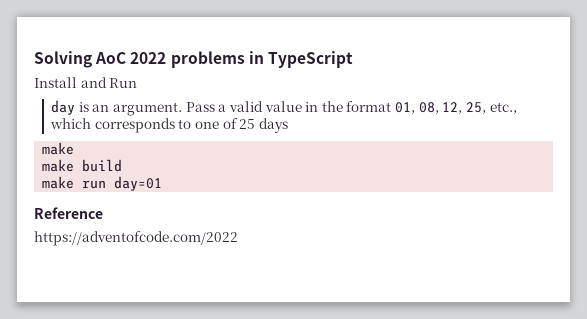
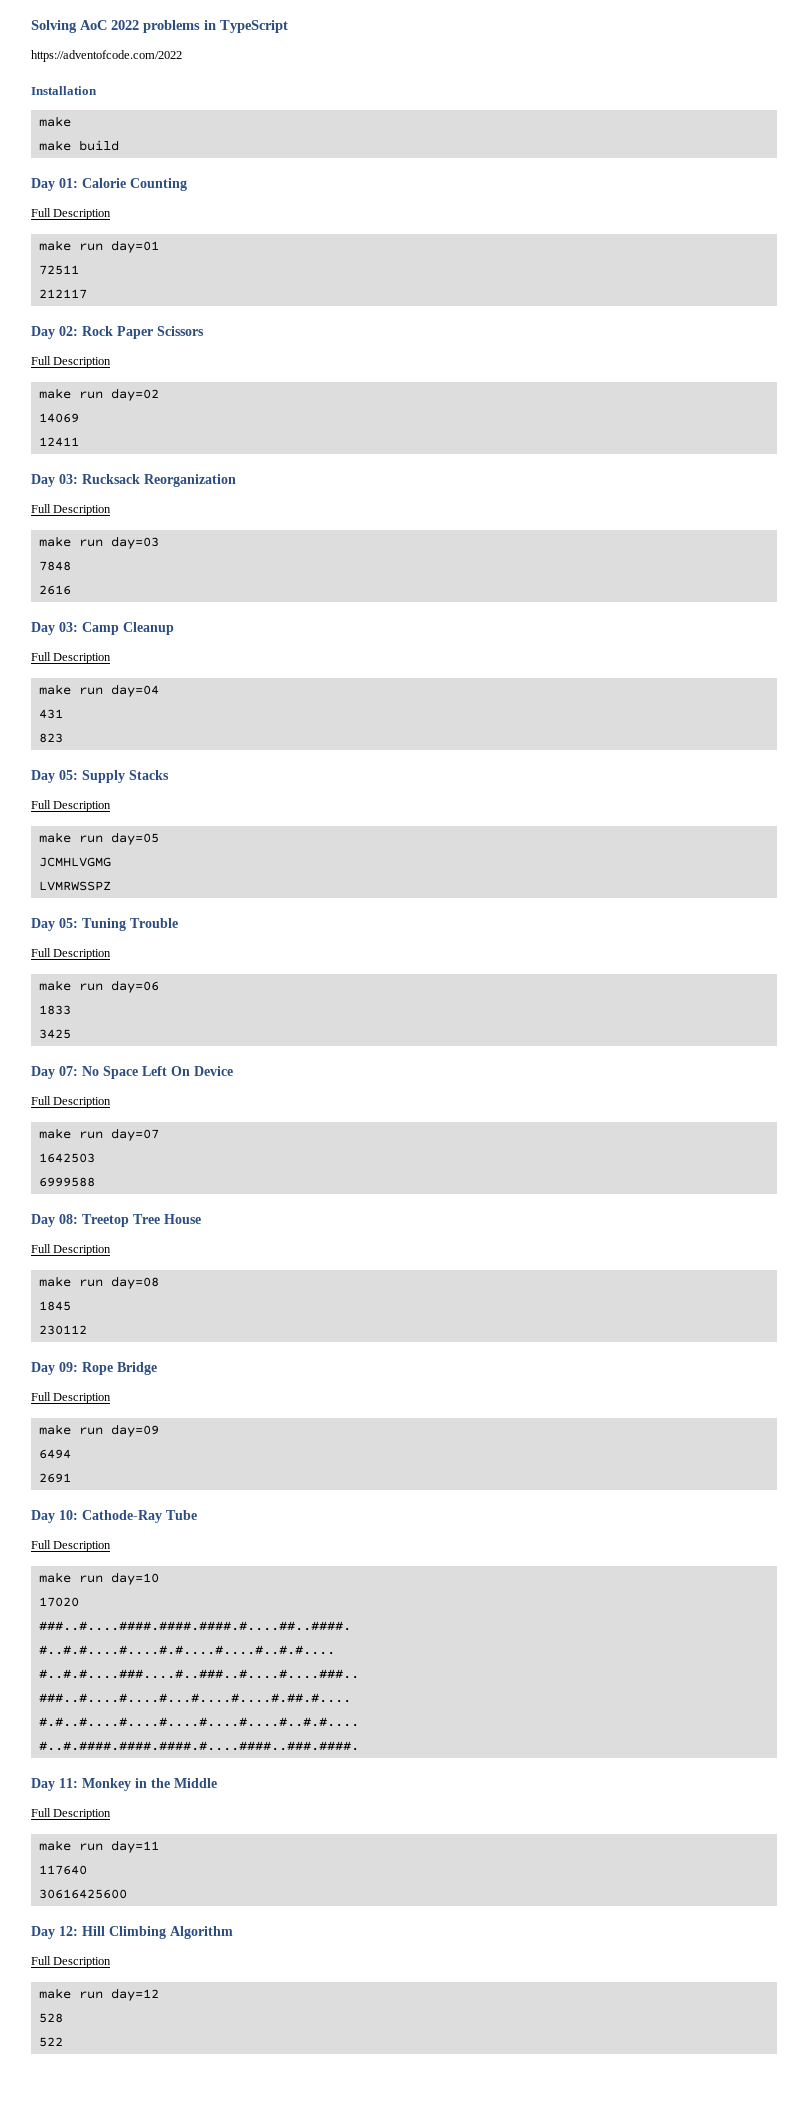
- Install and Run
- day is an argument. Pass a valid value in the format 01, 08, 12, 25, etc., which corresponds to one of 25 days
+ https://adventofcode.com/2022
+ Installation
  make
  make build
+ Day 01: Calorie Counting
+ Full Description
  make run day=01
- Reference
- https://adventofcode.com/2022
+ 72511
+ 212117
+ Day 02: Rock Paper Scissors
+ Full Description
+ make run day=02
+ 14069
+ 12411
+ Day 03: Rucksack Reorganization
+ Full Description
+ make run day=03
+ 7848
+ 2616
+ Day 03: Camp Cleanup
+ Full Description
+ make run day=04
+ 431
+ 823
+ Day 05: Supply Stacks
+ Full Description
+ make run day=05
+ JCMHLVGMG
+ LVMRWSSPZ
+ Day 05: Tuning Trouble
+ Full Description
+ make run day=06
+ 1833
+ 3425
+ Day 07: No Space Left On Device
+ Full Description
+ make run day=07
+ 1642503
+ 6999588
+ Day 08: Treetop Tree House
+ Full Description
+ make run day=08
+ 1845
+ 230112
+ Day 09: Rope Bridge
+ Full Description
+ make run day=09
+ 6494
+ 2691
+ Day 10: Cathode-Ray Tube
+ Full Description
+ make run day=10
+ 17020
+ ###..#....####.####.####.#....##..####.
+ #..#.#....#....#.#....#....#..#.#....
+ #..#.#....###....#..###..#....#....###..
+ ###..#....#....#...#....#....#.##.#....
+ #.#..#....#....#....#....#....#..#.#....
+ #..#.####.####.####.#....####..###.####.
+ Day 11: Monkey in the Middle
+ Full Description
+ make run day=11
+ 117640
+ 30616425600
+ Day 12: Hill Climbing Algorithm
+ Full Description
+ make run day=12
+ 528
+ 522

